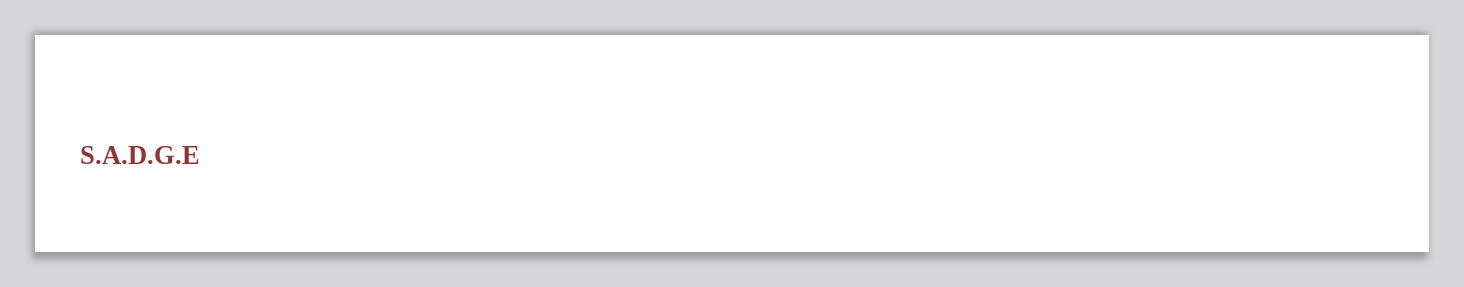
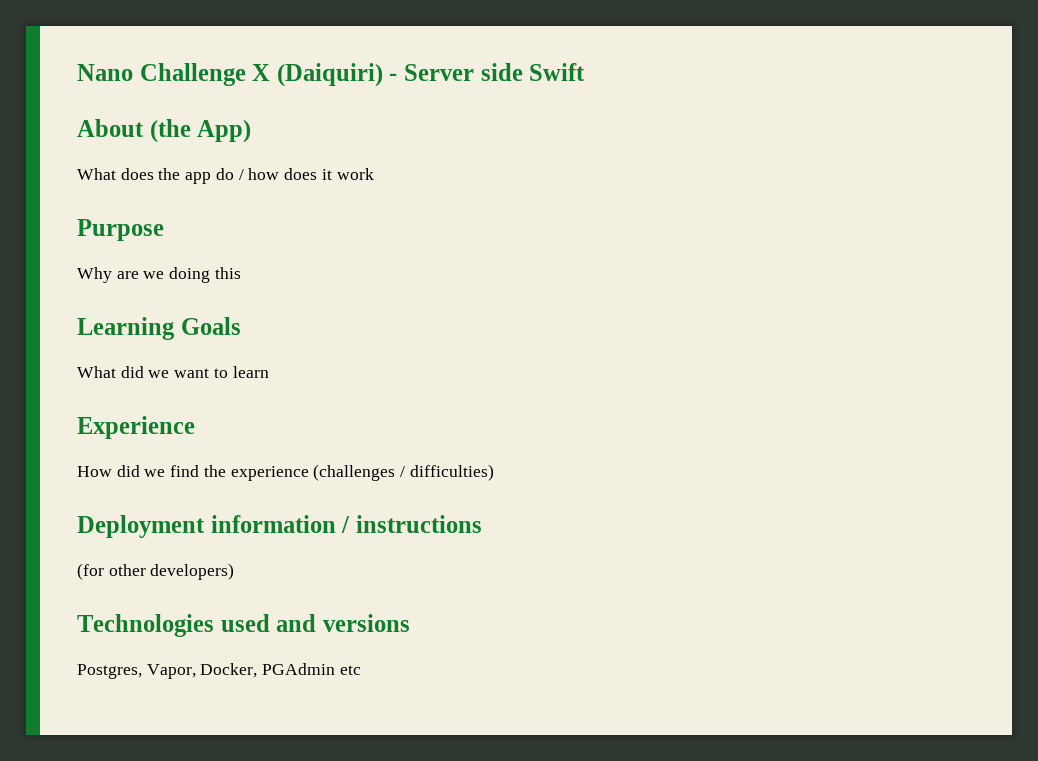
- S.A.D.G.E
+ Nano Challenge X (Daiquiri) - Server side Swift
+ About (the App)
+ What does the app do / how does it work
+ Purpose
+ Why are we doing this
+ Learning Goals
+ What did we want to learn
+ Experience
+ How did we find the experience (challenges / difficulties)
+ Deployment information / instructions
+ (for other developers)
+ Technologies used and versions
+ Postgres, Vapor, Docker, PGAdmin etc

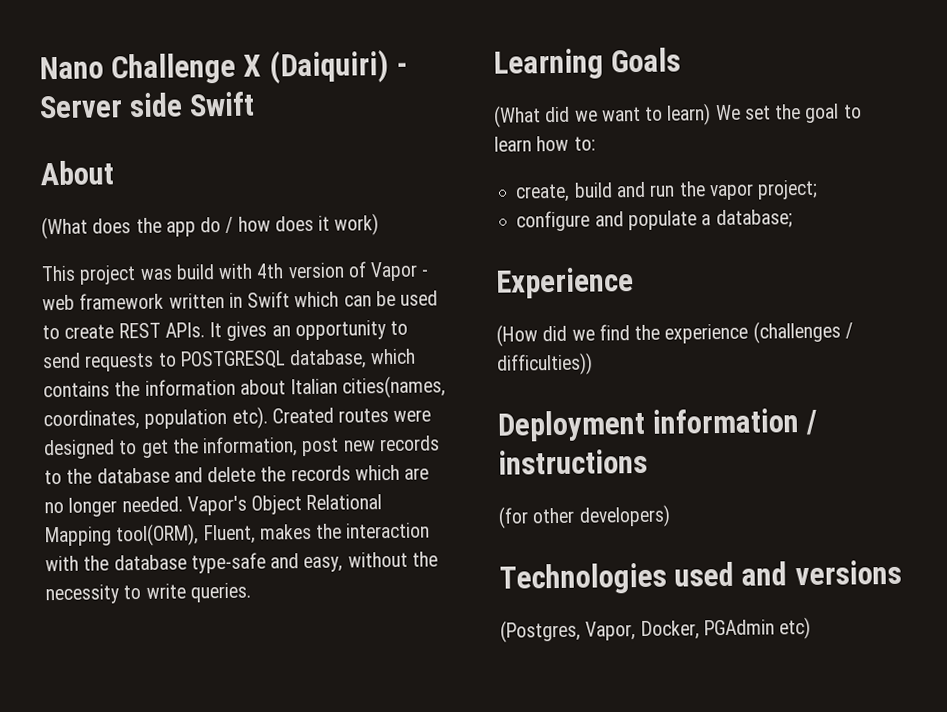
- About (the App)
- What does the app do / how does it work
- Purpose
- Why are we doing this
+ About
+ (What does the app do / how does it work)
+ This project was build with 4th version of Vapor - web framework written in Swift which can be used to create REST APIs. It gives an opportunity to send requests to POSTGRESQL database, which contains the information about Italian cities(names, coordinates, population etc). Created routes were designed to get the information, post new records to the database and delete the records which are no longer needed. Vapor's Object Relational Mapping tool(ORM), Fluent, makes the interaction with the database type-safe and easy, without the necessity to write queries.
- What did we want to learn
+ (What did we want to learn) We set the goal to learn how to:
+ create, build and run the vapor project;
+ configure and populate a database;
- How did we find the experience (challenges / difficulties)
+ (How did we find the experience (challenges / difficulties))
- Postgres, Vapor, Docker, PGAdmin etc
+ (Postgres, Vapor, Docker, PGAdmin etc)

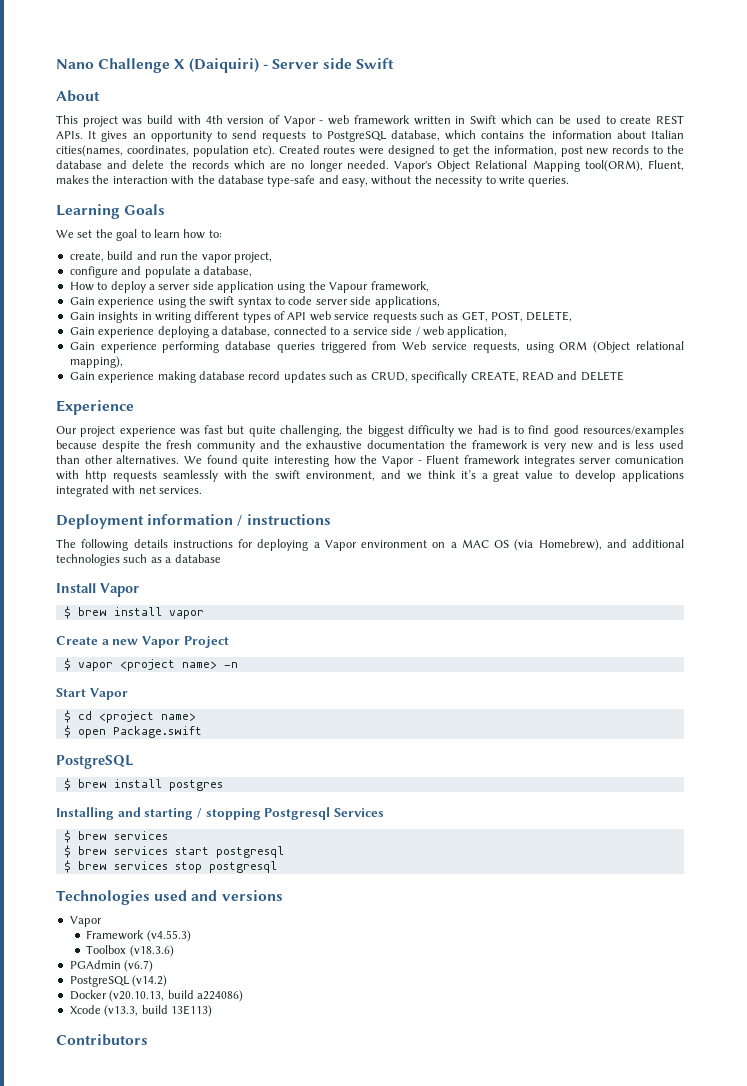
- (What does the app do / how does it work)
- It gives an opportunity to send requests to POSTGRESQL database, which contains the information about Italian cities(names, coordinates, population etc).
+ It gives an opportunity to send requests to PostgreSQL database, which contains the information about Italian cities(names, coordinates, population etc).
- (What did we want to learn) We set the goal to learn how to:
+ We set the goal to learn how to:
- create, build and run the vapor project;
+ create, build and run the vapor project,
- configure and populate a database;
+ configure and populate a database,
+ How to deploy a server side application using the Vapour framework,
+ Gain experience using the swift syntax to code server side applications,
+ Gain insights in writing different types of API web service requests such as GET, POST, DELETE,
+ Gain experience deploying a database, connected to a service side / web application,
+ Gain experience performing database queries triggered from Web service requests, using ORM (Object relational mapping),
+ Gain experience making database record updates such as CRUD, specifically CREATE, READ and DELETE
  Experience
- (How did we find the experience (challenges / difficulties))
+ Our project experience was fast but quite challenging, the biggest difficulty we had is to find good resources/examples because despite the fresh community and the exhaustive documentation the framework is very new and is less used than other alternatives. We found quite interesting how the Vapor - Fluent framework integrates server comunication with http requests seamlessly with the swift environment, and we think it’s a great value to develop applications integrated with net services.
  Deployment information / instructions
- (for other developers)
+ The following details instructions for deploying a Vapor environment on a MAC OS (via Homebrew), and additional technologies such as a database
+ Install Vapor
+ $ brew install vapor
+ Create a new Vapor Project
+ $ vapor <project name> -n
+ Start Vapor
+ $ cd <project name>
+ $ open Package.swift
+ PostgreSQL
+ $ brew install postgres
+ Installing and starting / stopping Postgresql Services
+ $ brew services
+ $ brew services start postgresql
+ $ brew services stop postgresql
  Technologies used and versions
- (Postgres, Vapor, Docker, PGAdmin etc)
+ Vapor
+ Framework (v4.55.3)
+ Toolbox (v18.3.6)
+ PGAdmin (v6.7)
+ PostgreSQL (v14.2)
+ Docker (v20.10.13, build a224086)
+ Xcode (v13.3, build 13E113)
+ Contributors

